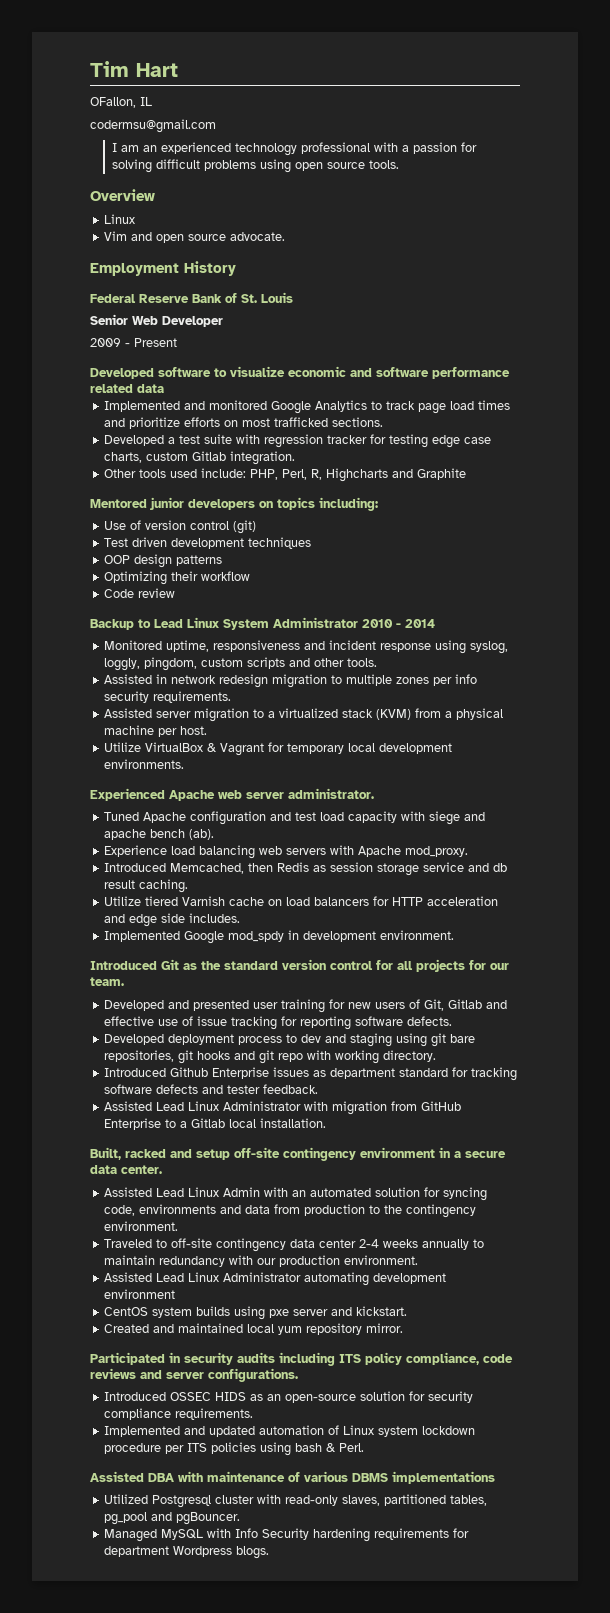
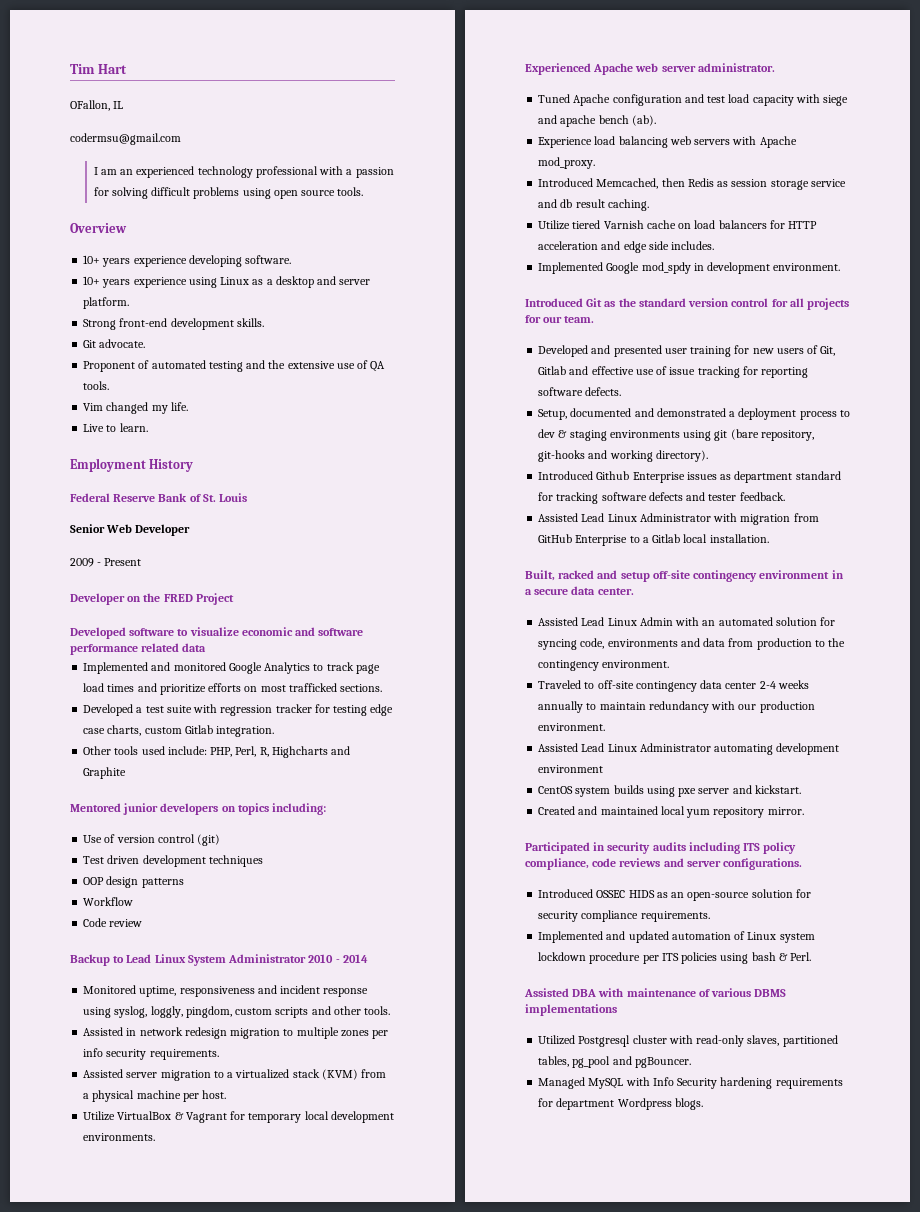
  Overview
- Linux
- Vim and open source advocate.
+ 10+ years experience developing software.
+ 10+ years experience using Linux as a desktop and server platform.
+ Strong front-end development skills.
+ Git advocate.
+ Proponent of automated testing and the extensive use of QA tools.
+ Vim changed my life.
+ Live to learn.
+ Developer on the FRED Project
- Optimizing their workflow
+ Workflow
- Developed deployment process to dev and staging using git bare repositories, git hooks and git repo with working directory.
+ Setup, documented and demonstrated a deployment process to dev & staging environments using git (bare repository, git-hooks and working directory).

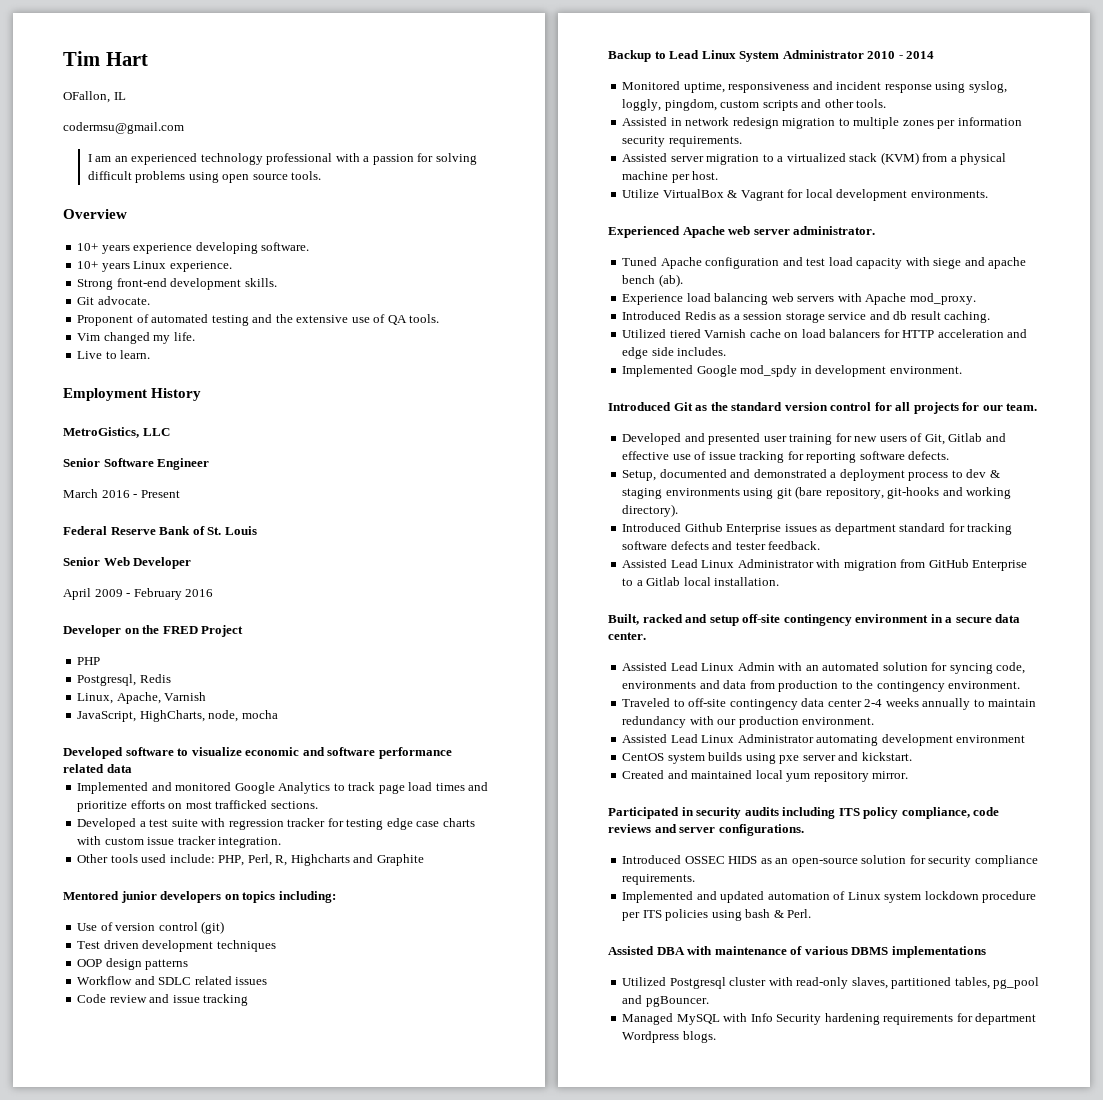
- 10+ years experience using Linux as a desktop and server platform.
+ 10+ years Linux experience.
+ MetroGistics, LLC
+ Senior Software Engineer
+ March 2016 - Present
- 2009 - Present
+ April 2009 - February 2016
+ PHP
+ Postgresql, Redis
+ Linux, Apache, Varnish
+ JavaScript, HighCharts, node, mocha
- Developed a test suite with regression tracker for testing edge case charts, custom Gitlab integration.
+ Developed a test suite with regression tracker for testing edge case charts with custom issue tracker integration.
- Workflow
+ Workflow and SDLC related issues
- Code review
+ Code review and issue tracking
- Assisted in network redesign migration to multiple zones per info security requirements.
+ Assisted in network redesign migration to multiple zones per information security requirements.
- Utilize VirtualBox & Vagrant for temporary local development environments.
+ Utilize VirtualBox & Vagrant for local development environments.
- Introduced Memcached, then Redis as session storage service and db result caching.
+ Introduced Redis as a session storage service and db result caching.
- Utilize tiered Varnish cache on load balancers for HTTP acceleration and edge side includes.
+ Utilized tiered Varnish cache on load balancers for HTTP acceleration and edge side includes.

